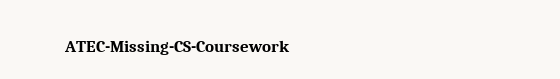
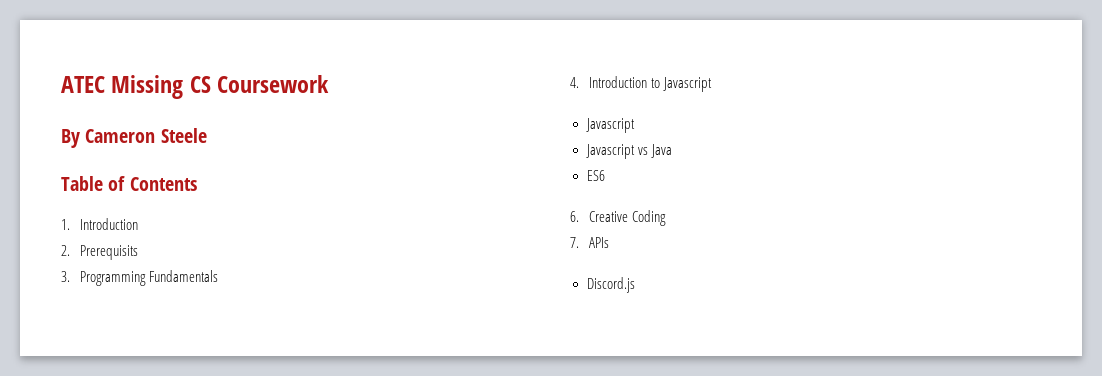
- ATEC-Missing-CS-Coursework
+ ATEC Missing CS Coursework
+ By Cameron Steele
+ Table of Contents
+ 1. Introduction
+ 2. Prerequisits
+ 3. Programming Fundamentals
+ 4. Introduction to Javascript
+ Javascript
+ Javascript vs Java
+ ES6
+ 6. Creative Coding
+ 7. APIs
+ Discord.js

